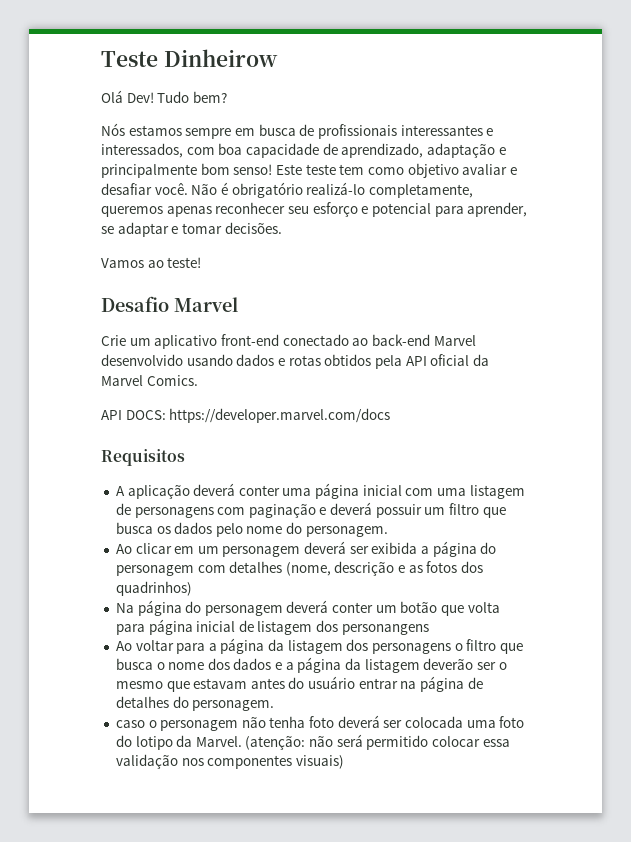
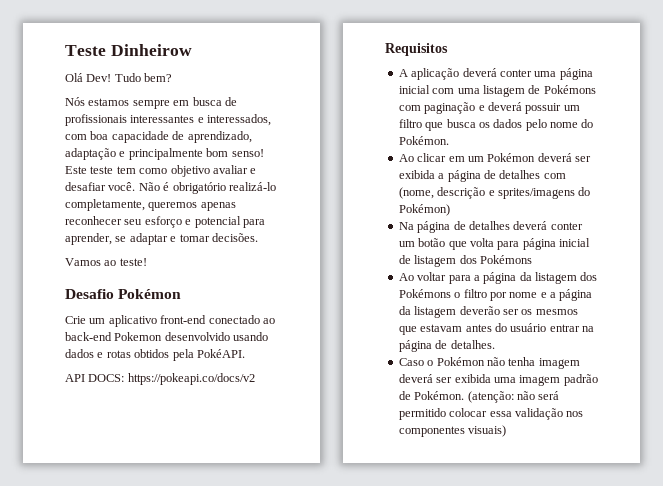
- Desafio Marvel
+ Desafio Pokémon
- Crie um aplicativo front-end conectado ao back-end Marvel desenvolvido usando dados e rotas obtidos pela API oficial da Marvel Comics.
+ Crie um aplicativo front-end conectado ao back-end Pokemon desenvolvido usando dados e rotas obtidos pela PokéAPI.
- API DOCS: https://developer.marvel.com/docs
+ API DOCS: https://pokeapi.co/docs/v2
- A aplicação deverá conter uma página inicial com uma listagem de personagens com paginação e deverá possuir um filtro que busca os dados pelo nome do personagem.
+ A aplicação deverá conter uma página inicial com uma listagem de Pokémons com paginação e deverá possuir um filtro que busca os dados pelo nome do Pokémon.
- Ao clicar em um personagem deverá ser exibida a página do personagem com detalhes (nome, descrição e as fotos dos quadrinhos)
+ Ao clicar em um Pokémon deverá ser exibida a página de detalhes com (nome, descrição e sprites/imagens do Pokémon)
- Na página do personagem deverá conter um botão que volta para página inicial de listagem dos personangens
+ Na página de detalhes deverá conter um botão que volta para página inicial de listagem dos Pokémons
- Ao voltar para a página da listagem dos personagens o filtro que busca o nome dos dados e a página da listagem deverão ser o mesmo que estavam antes do usuário entrar na página de detalhes do personagem.
- caso o personagem não tenha foto deverá ser colocada uma foto do lotipo da Marvel.
+ Ao voltar para a página da listagem dos Pokémons o filtro por nome e a página da listagem deverão ser os mesmos que estavam antes do usuário entrar na página de detalhes.
+ Caso o Pokémon não tenha imagem deverá ser exibida uma imagem padrão de Pokémon.

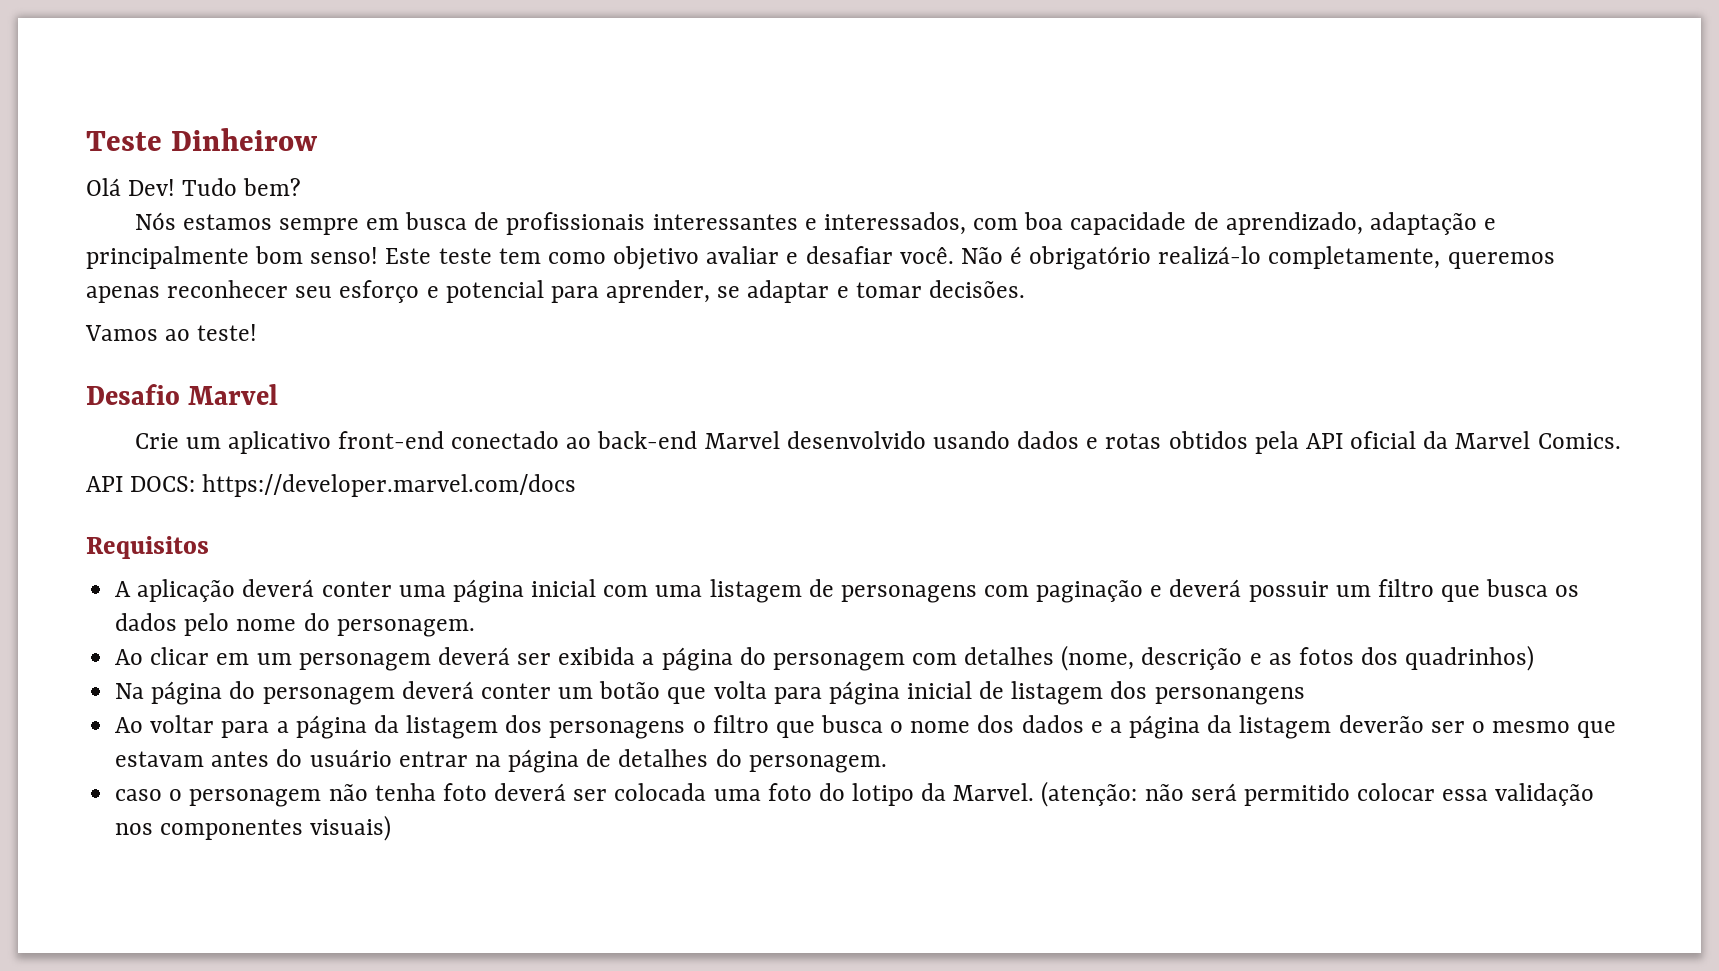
- Desafio Pokémon
+ Desafio Marvel
- Crie um aplicativo front-end conectado ao back-end Pokemon desenvolvido usando dados e rotas obtidos pela PokéAPI.
+ Crie um aplicativo front-end conectado ao back-end Marvel desenvolvido usando dados e rotas obtidos pela API oficial da Marvel Comics.
- API DOCS: https://pokeapi.co/docs/v2
+ API DOCS: https://developer.marvel.com/docs
- A aplicação deverá conter uma página inicial com uma listagem de Pokémons com paginação e deverá possuir um filtro que busca os dados pelo nome do Pokémon.
+ A aplicação deverá conter uma página inicial com uma listagem de personagens com paginação e deverá possuir um filtro que busca os dados pelo nome do personagem.
- Ao clicar em um Pokémon deverá ser exibida a página de detalhes com (nome, descrição e sprites/imagens do Pokémon)
+ Ao clicar em um personagem deverá ser exibida a página do personagem com detalhes (nome, descrição e as fotos dos quadrinhos)
- Na página de detalhes deverá conter um botão que volta para página inicial de listagem dos Pokémons
+ Na página do personagem deverá conter um botão que volta para página inicial de listagem dos personangens
- Ao voltar para a página da listagem dos Pokémons o filtro por nome e a página da listagem deverão ser os mesmos que estavam antes do usuário entrar na página de detalhes.
- Caso o Pokémon não tenha imagem deverá ser exibida uma imagem padrão de Pokémon.
+ Ao voltar para a página da listagem dos personagens o filtro que busca o nome dos dados e a página da listagem deverão ser o mesmo que estavam antes do usuário entrar na página de detalhes do personagem.
+ caso o personagem não tenha foto deverá ser colocada uma foto do lotipo da Marvel.

